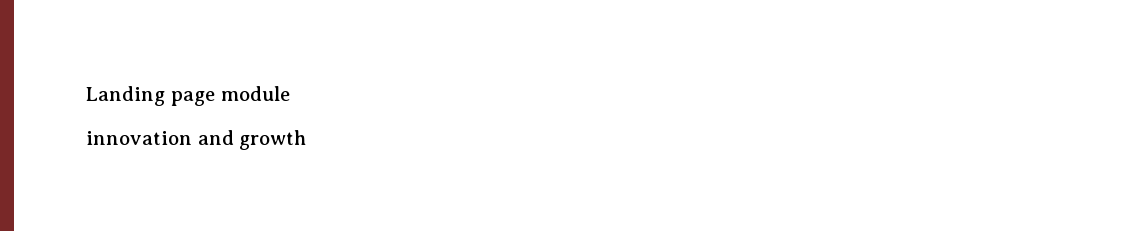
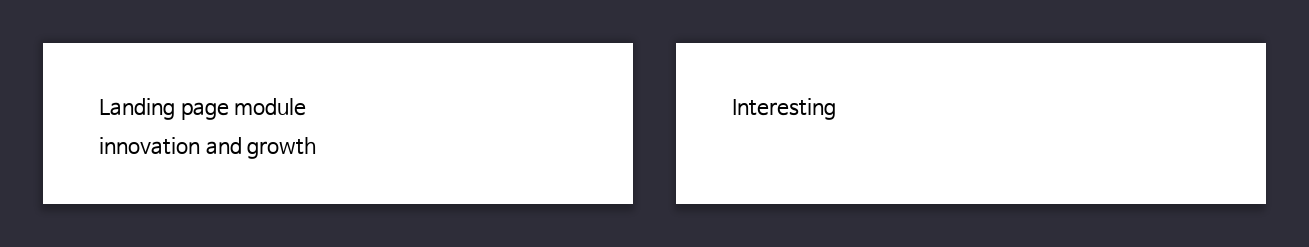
+ Interesting

